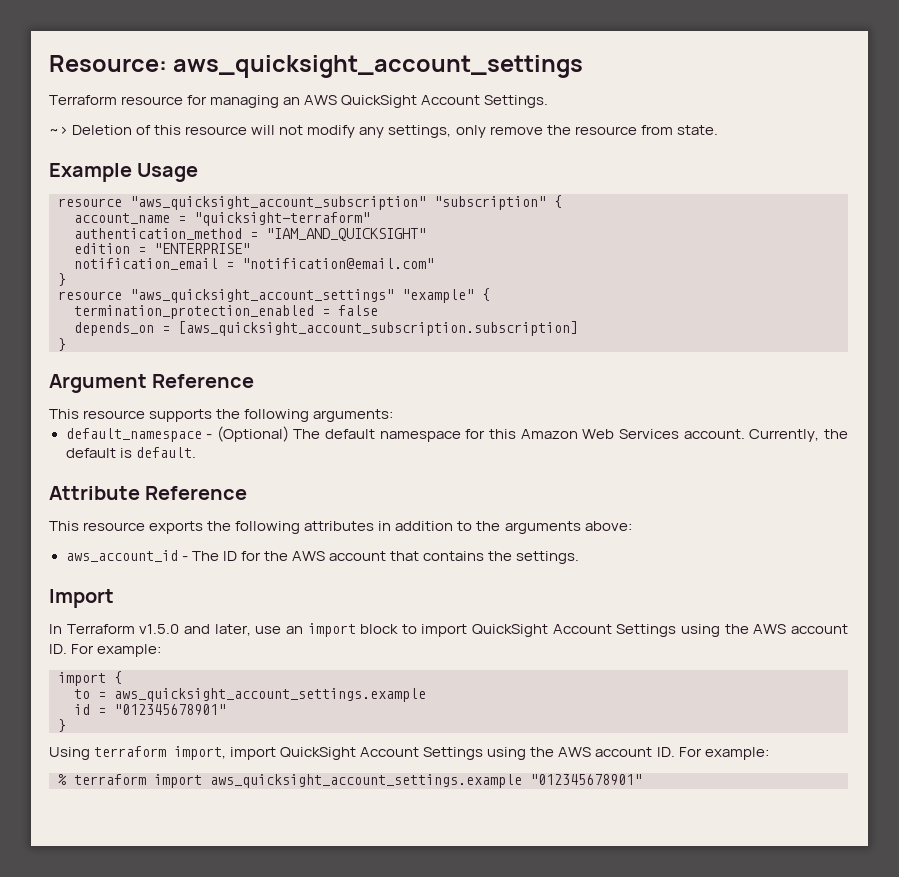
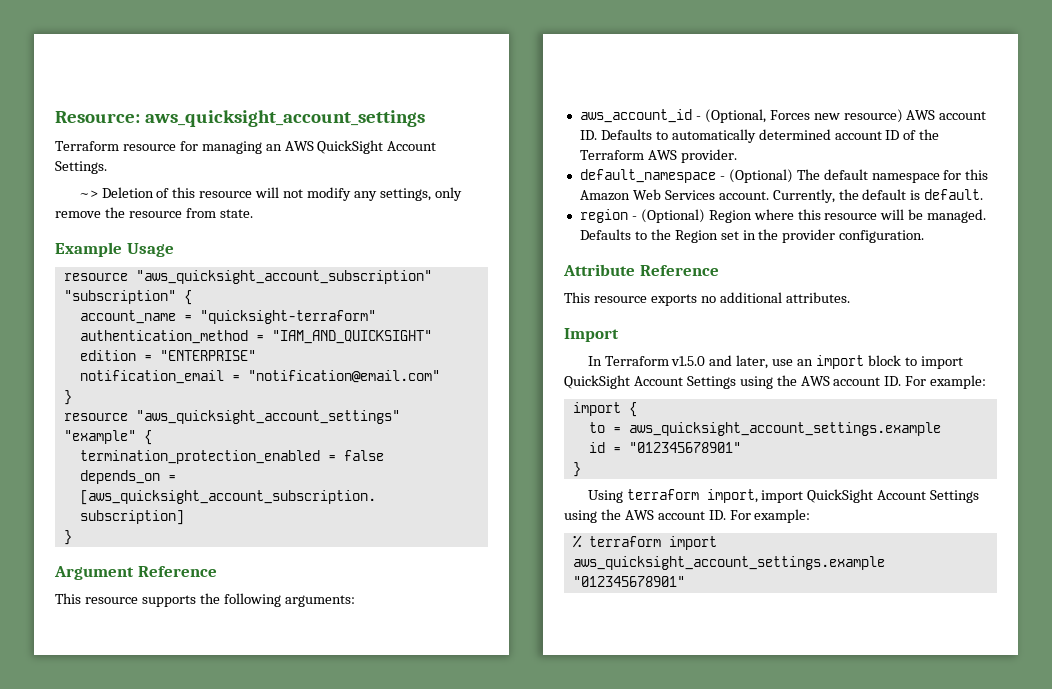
+ aws_account_id - (Optional, Forces new resource) AWS account ID. Defaults to automatically determined account ID of the Terraform AWS provider.
+ region - (Optional) Region where this resource will be managed. Defaults to the Region set in the provider configuration.
- This resource exports the following attributes in addition to the arguments above:
- aws_account_id - The ID for the AWS account that contains the settings.
+ This resource exports no additional attributes.

